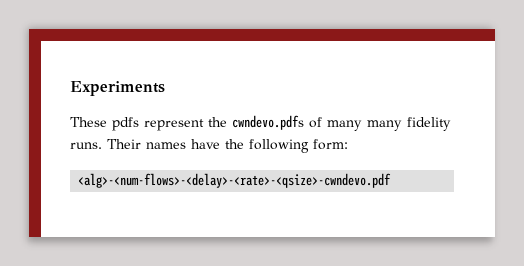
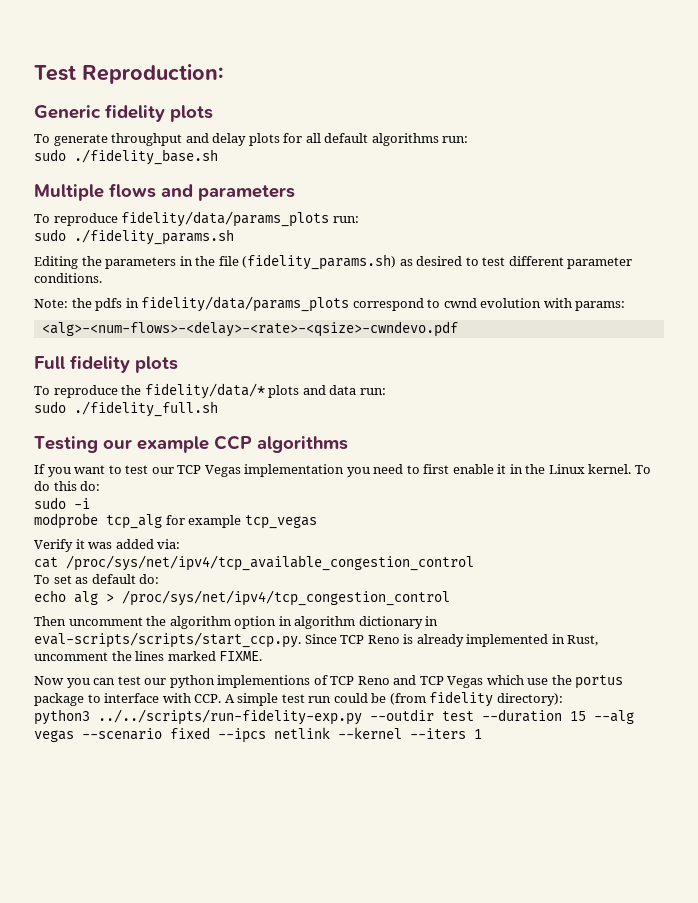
- Experiments
- These pdfs represent the cwndevo.pdfs of many many fidelity runs. Their names have the following form:
+ Test Reproduction:
+ Generic fidelity plots
+ To generate throughput and delay plots for all default algorithms run:
+ sudo ./fidelity_base.sh
+ Multiple flows and parameters
+ To reproduce fidelity/data/params_plots run:
+ sudo ./fidelity_params.sh
+ Editing the parameters in the file (fidelity_params.sh) as desired to test different parameter conditions.
+ Note: the pdfs in fidelity/data/params_plots correspond to cwnd evolution with params:
  <alg>-<num-flows>-<delay>-<rate>-<qsize>-cwndevo.pdf
+ Full fidelity plots
+ To reproduce the fidelity/data/* plots and data run:
+ sudo ./fidelity_full.sh
+ Testing our example CCP algorithms
+ If you want to test our TCP Vegas implementation you need to first enable it in the Linux kernel. To do this do:
+ sudo -i
+ modprobe tcp_alg for example tcp_vegas
+ Verify it was added via:
+ cat /proc/sys/net/ipv4/tcp_available_congestion_control
+ To set as default do:
+ echo alg > /proc/sys/net/ipv4/tcp_congestion_control
+ Then uncomment the algorithm option in algorithm dictionary in eval-scripts/scripts/start_ccp.py. Since TCP Reno is already implemented in Rust, uncomment the lines marked FIXME.
+ Now you can test our python implementions of TCP Reno and TCP Vegas which use the portus package to interface with CCP. A simple test run could be (from fidelity directory):
+ python3 ../../scripts/run-fidelity-exp.py --outdir test --duration 15 --alg vegas --scenario fixed --ipcs netlink --kernel --iters 1

